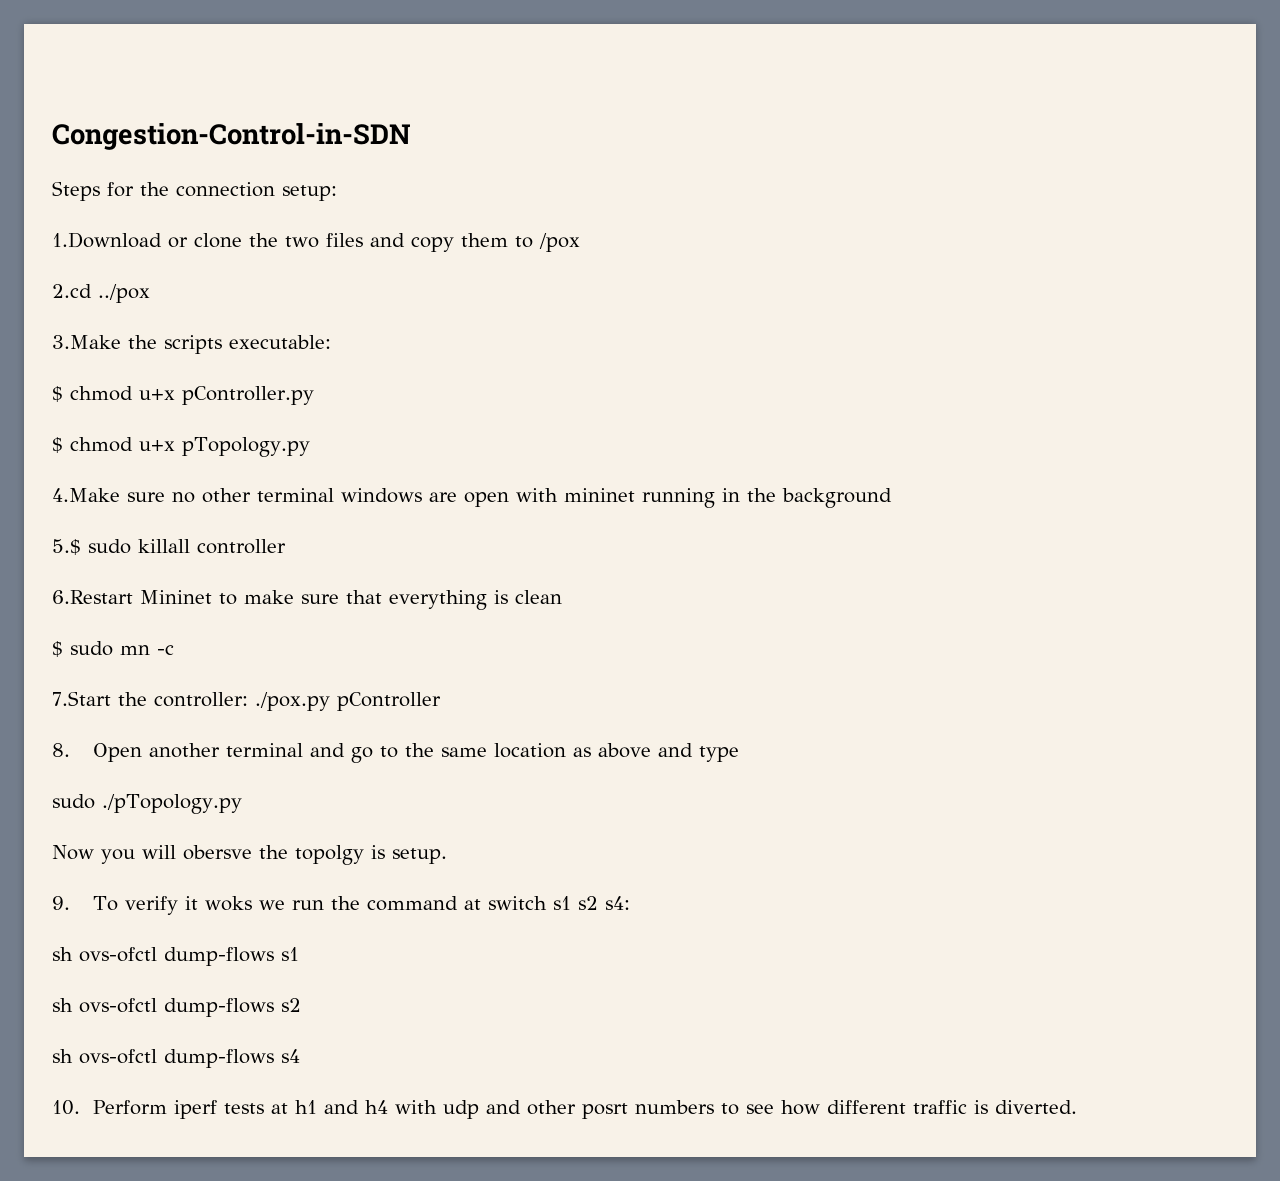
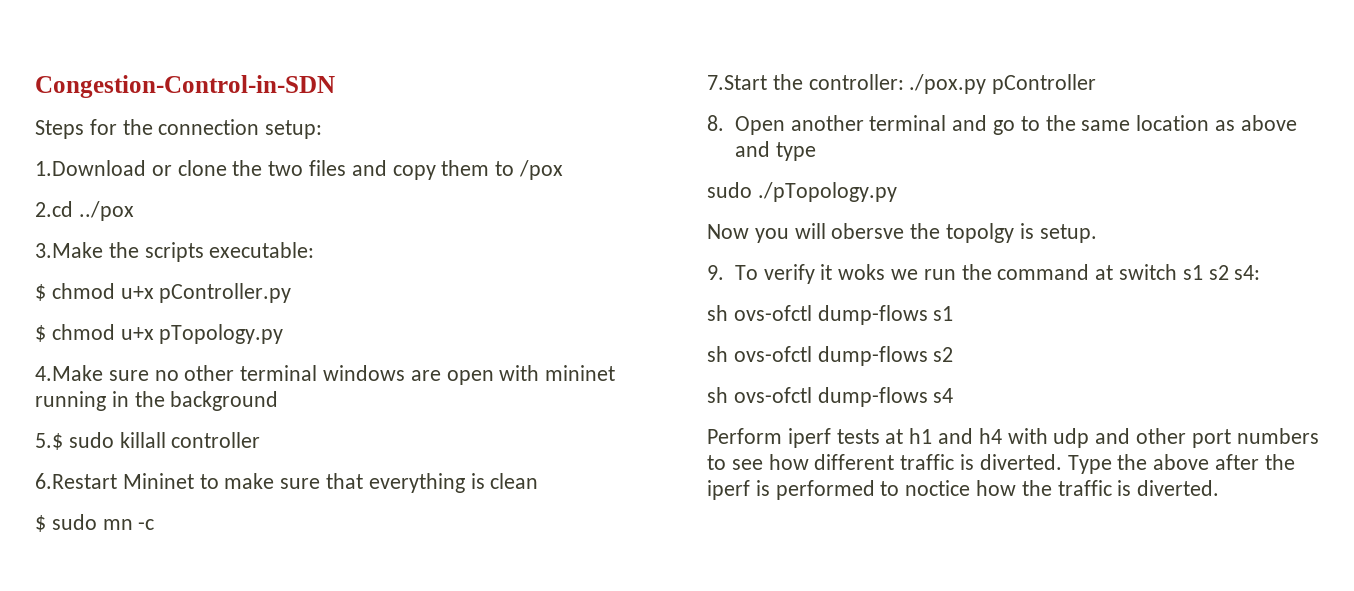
- 10. Perform iperf tests at h1 and h4 with udp and other posrt numbers to see how different traffic is diverted.
+ Perform iperf tests at h1 and h4 with udp and other port numbers to see how different traffic is diverted.
+ Type the above after the iperf is performed to noctice how the traffic is diverted.

